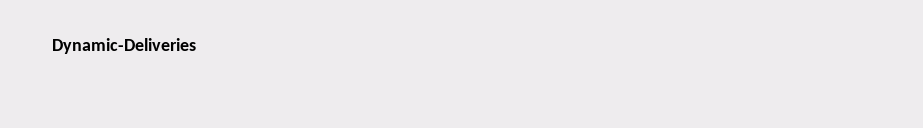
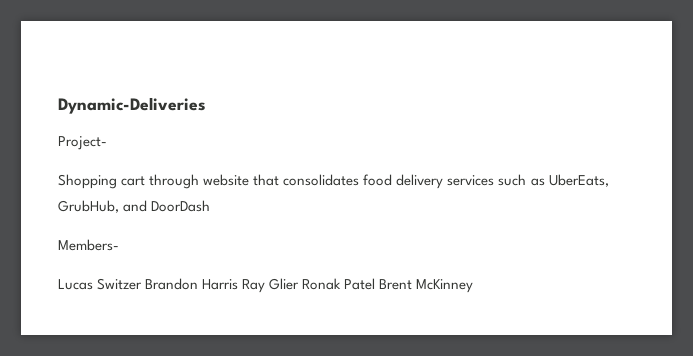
+ Project-
+ Shopping cart through website that consolidates food delivery services such as UberEats, GrubHub, and DoorDash
+ Members-
+ Lucas Switzer Brandon Harris Ray Glier Ronak Patel Brent McKinney

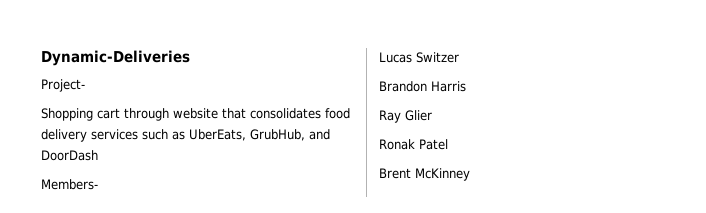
- Lucas Switzer Brandon Harris Ray Glier Ronak Patel Brent McKinney
+ Lucas Switzer
+ Brandon Harris
+ Ray Glier
+ Ronak Patel
+ Brent McKinney

